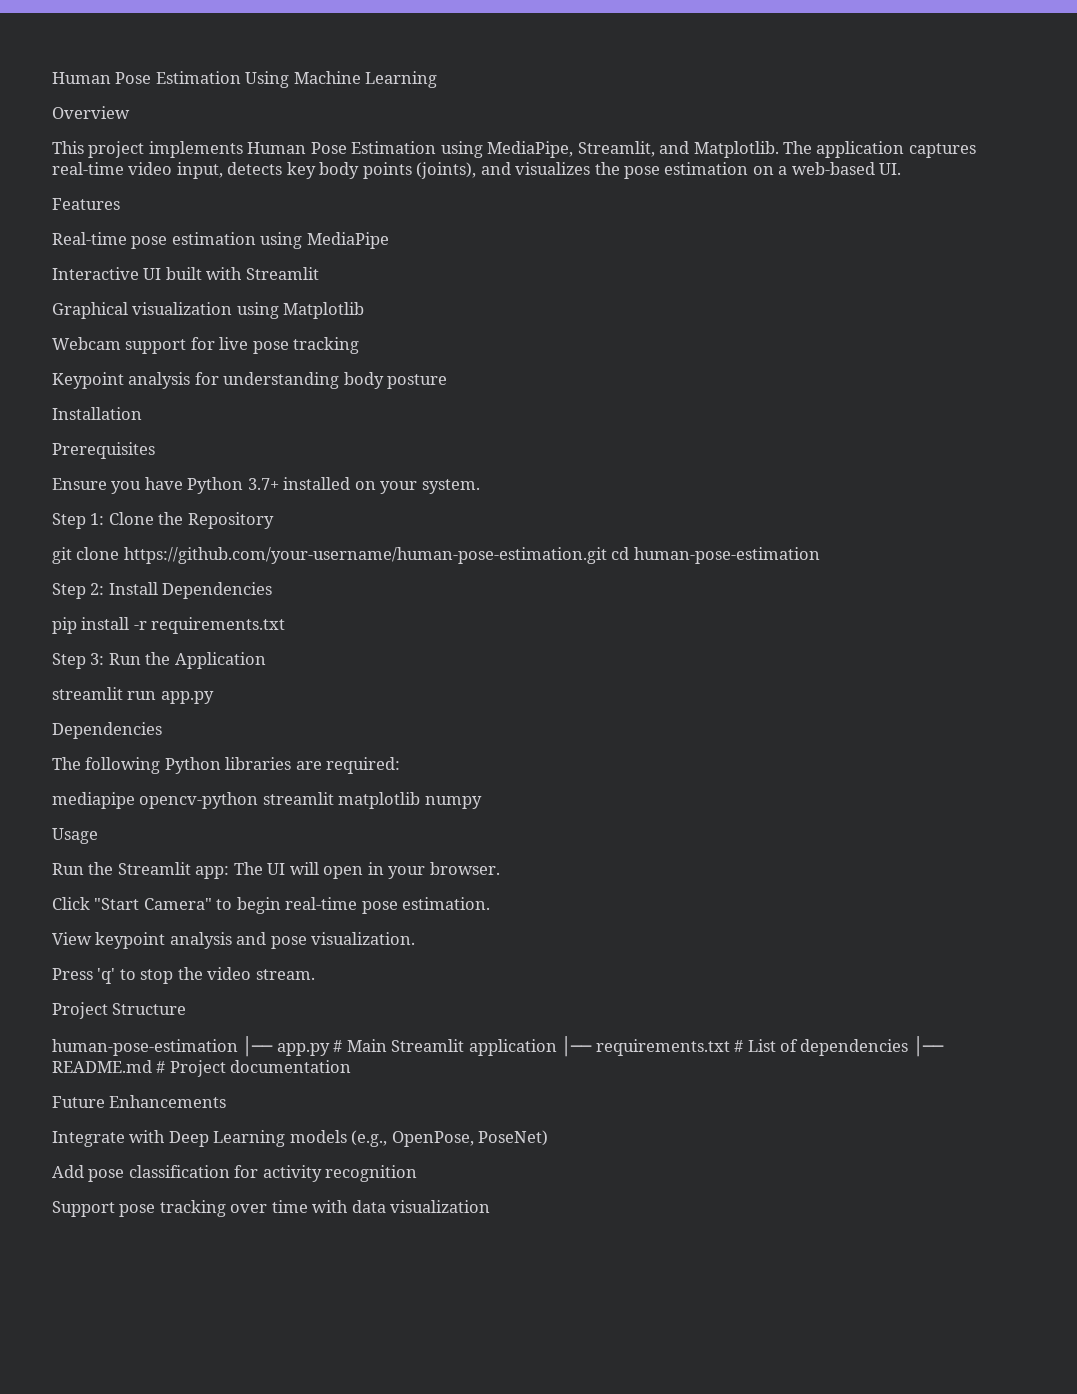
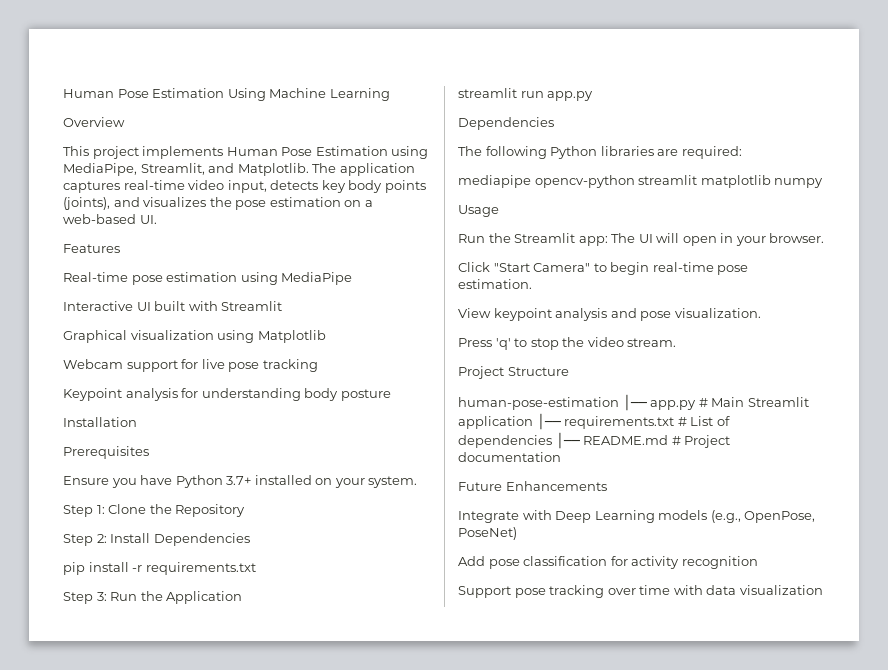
- git clone https://github.com/your-username/human-pose-estimation.git cd human-pose-estimation

